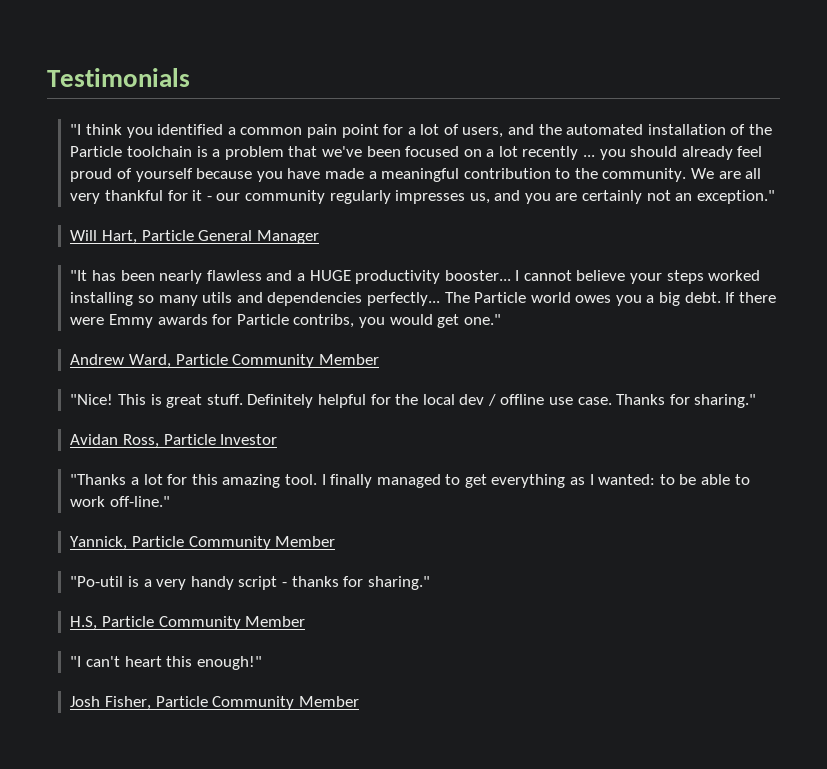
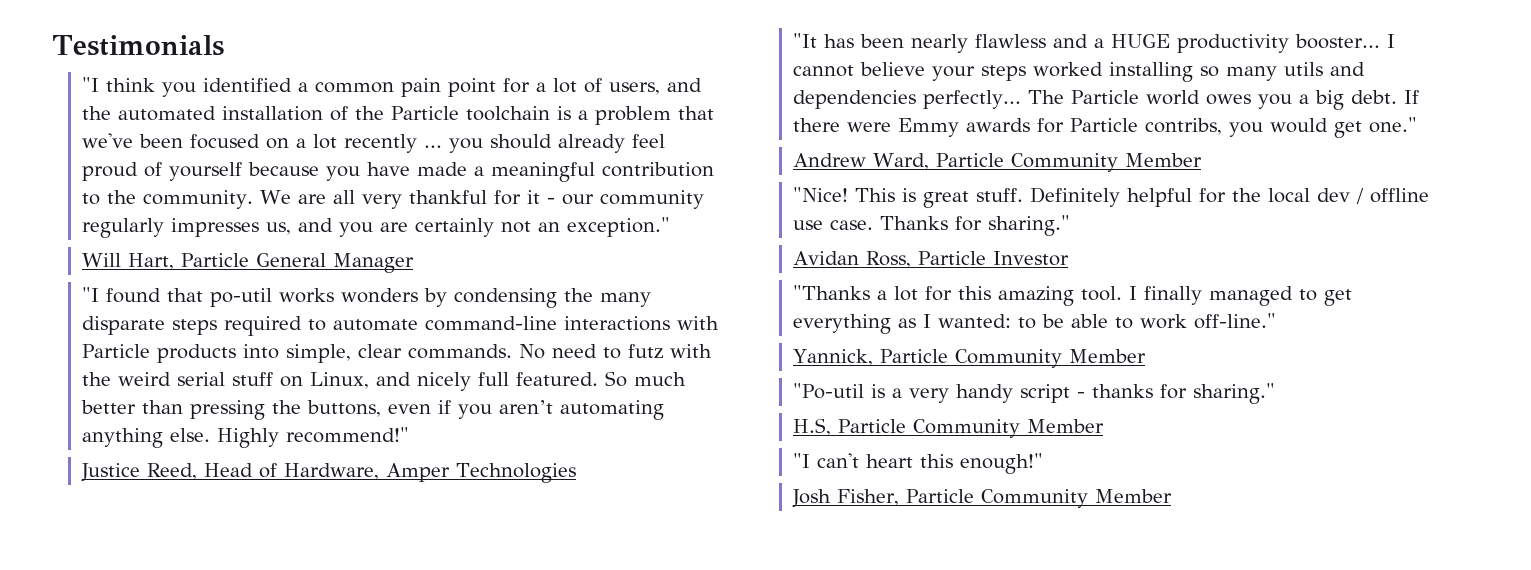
+ "I found that po-util works wonders by condensing the many disparate steps required to automate command-line interactions with Particle products into simple, clear commands. No need to futz with the weird serial stuff on Linux, and nicely full featured. So much better than pressing the buttons, even if you aren’t automating anything else. Highly recommend!"
+ Justice Reed, Head of Hardware, Amper Technologies

